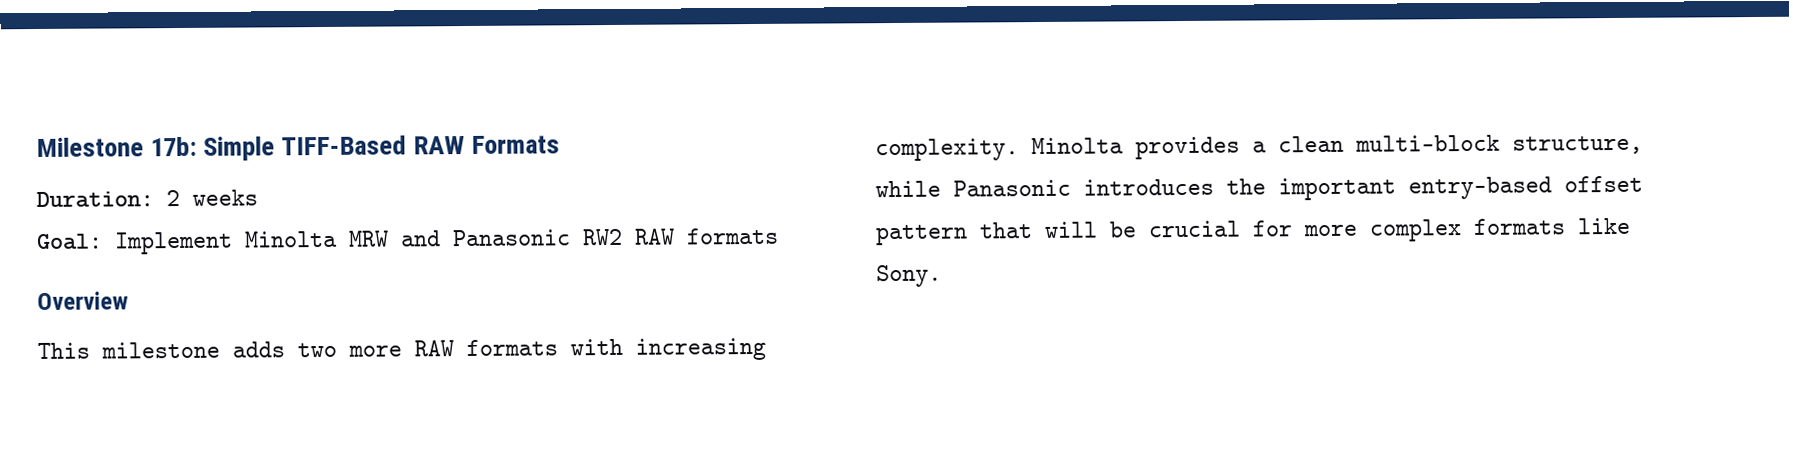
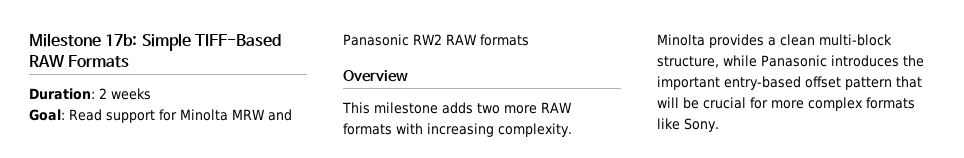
- Goal: Implement Minolta MRW and Panasonic RW2 RAW formats
+ Goal: Read support for Minolta MRW and Panasonic RW2 RAW formats

